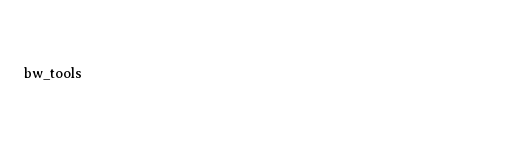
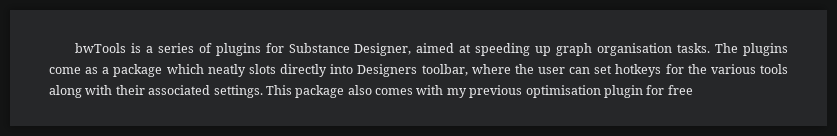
- bw_tools
+ bwTools is a series of plugins for Substance Designer, aimed at speeding up graph organisation tasks. The plugins come as a package which neatly slots directly into Designers toolbar, where the user can set hotkeys for the various tools along with their associated settings. This package also comes with my previous optimisation plugin for free

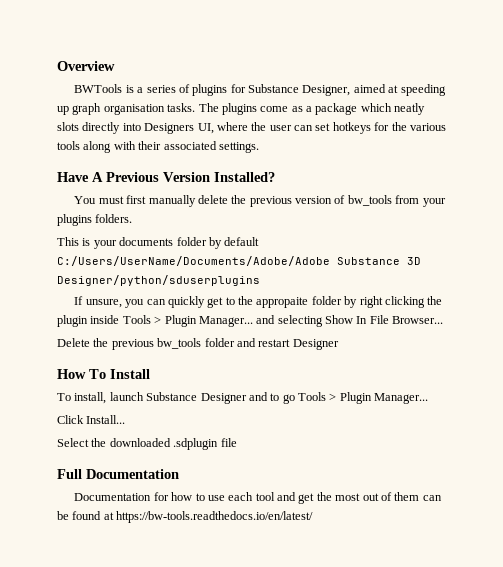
- bwTools is a series of plugins for Substance Designer, aimed at speeding up graph organisation tasks.
+ Overview
+ BWTools is a series of plugins for Substance Designer, aimed at speeding up graph organisation tasks.
- The plugins come as a package which neatly slots directly into Designers toolbar, where the user can set hotkeys for the various tools along with their associated settings. This package also comes with my previous optimisation plugin for free
+ The plugins come as a package which neatly slots directly into Designers UI, where the user can set hotkeys for the various tools along with their associated settings.
+ Have A Previous Version Installed?
+ You must first manually delete the previous version of bw_tools from your plugins folders.
+ This is your documents folder by default C:/Users/UserName/Documents/Adobe/Adobe Substance 3D Designer/python/sduserplugins
+ If unsure, you can quickly get to the appropaite folder by right clicking the plugin inside Tools > Plugin Manager... and selecting Show In File Browser...
+ Delete the previous bw_tools folder and restart Designer
+ How To Install
+ To install, launch Substance Designer and to go Tools > Plugin Manager...
+ Click Install...
+ Select the downloaded .sdplugin file
+ Full Documentation
+ Documentation for how to use each tool and get the most out of them can be found at https://bw-tools.readthedocs.io/en/latest/

